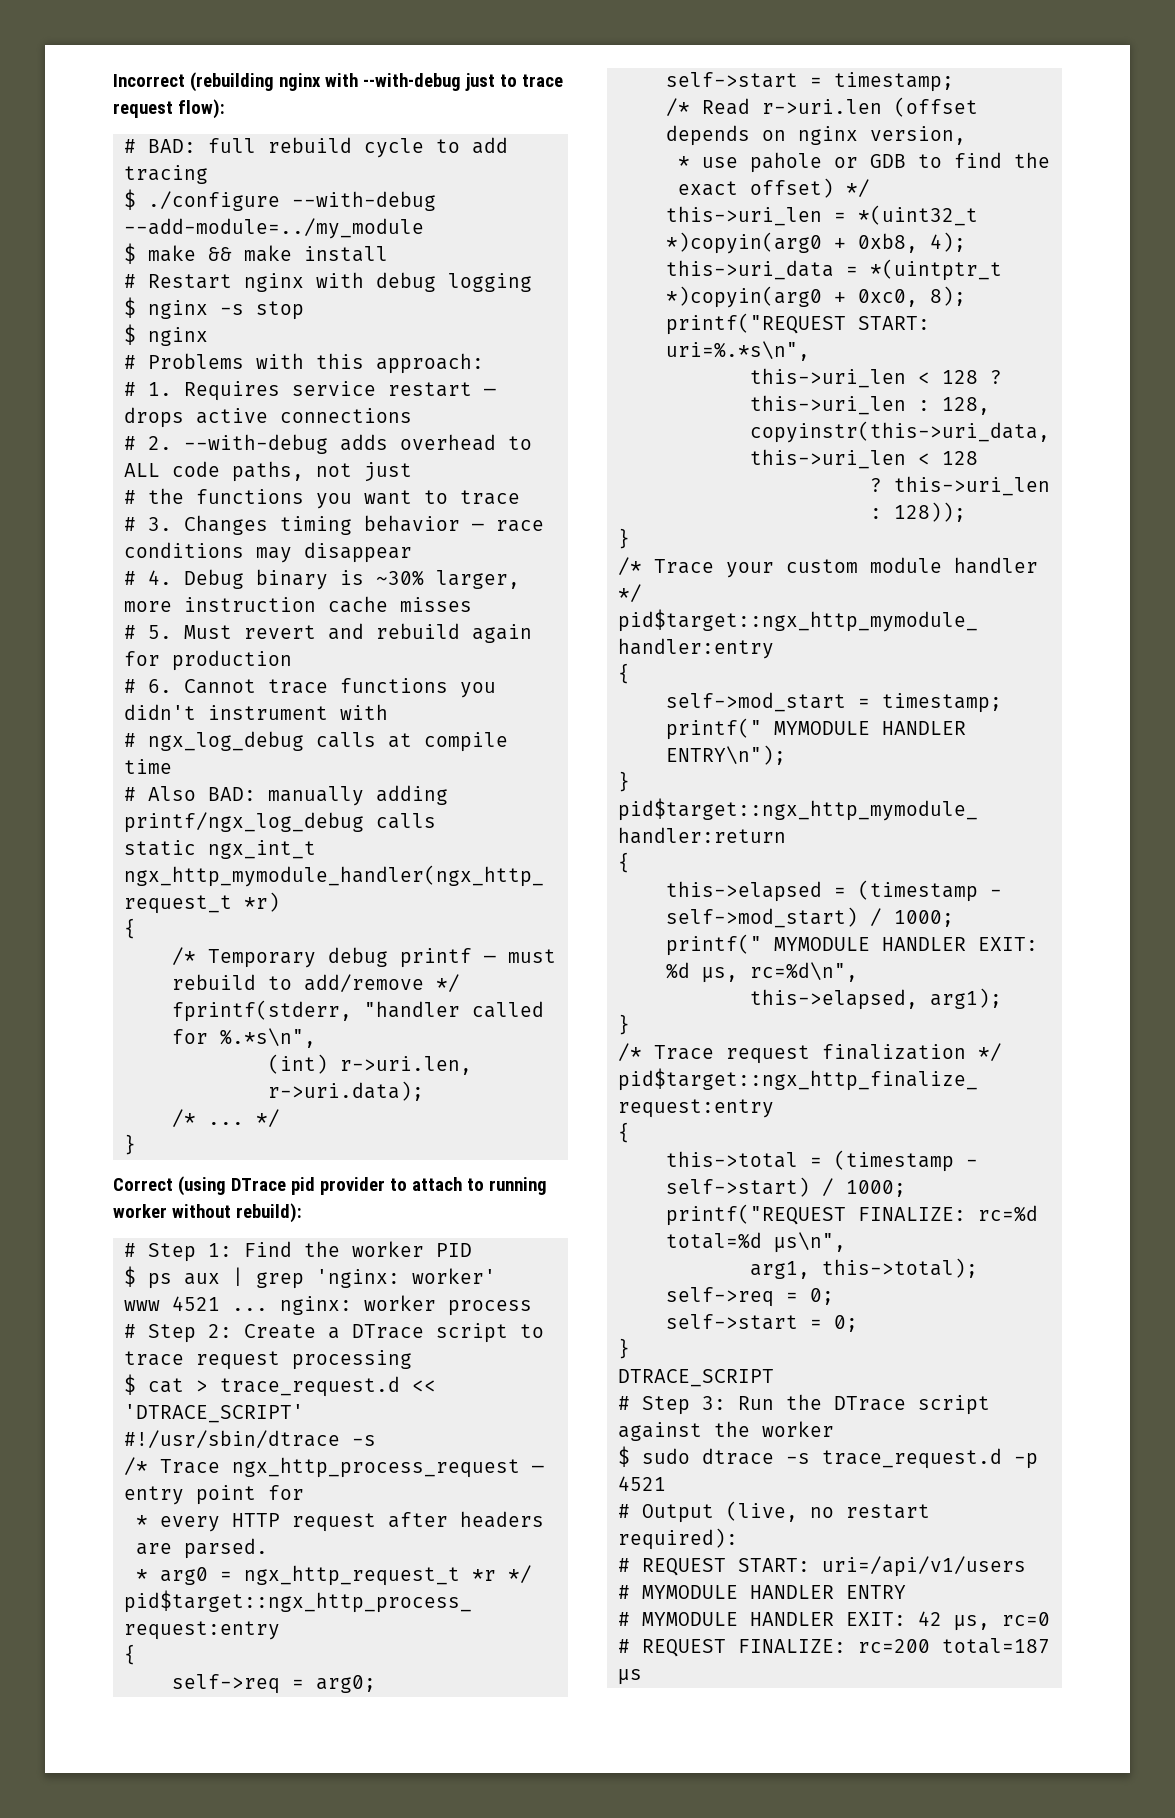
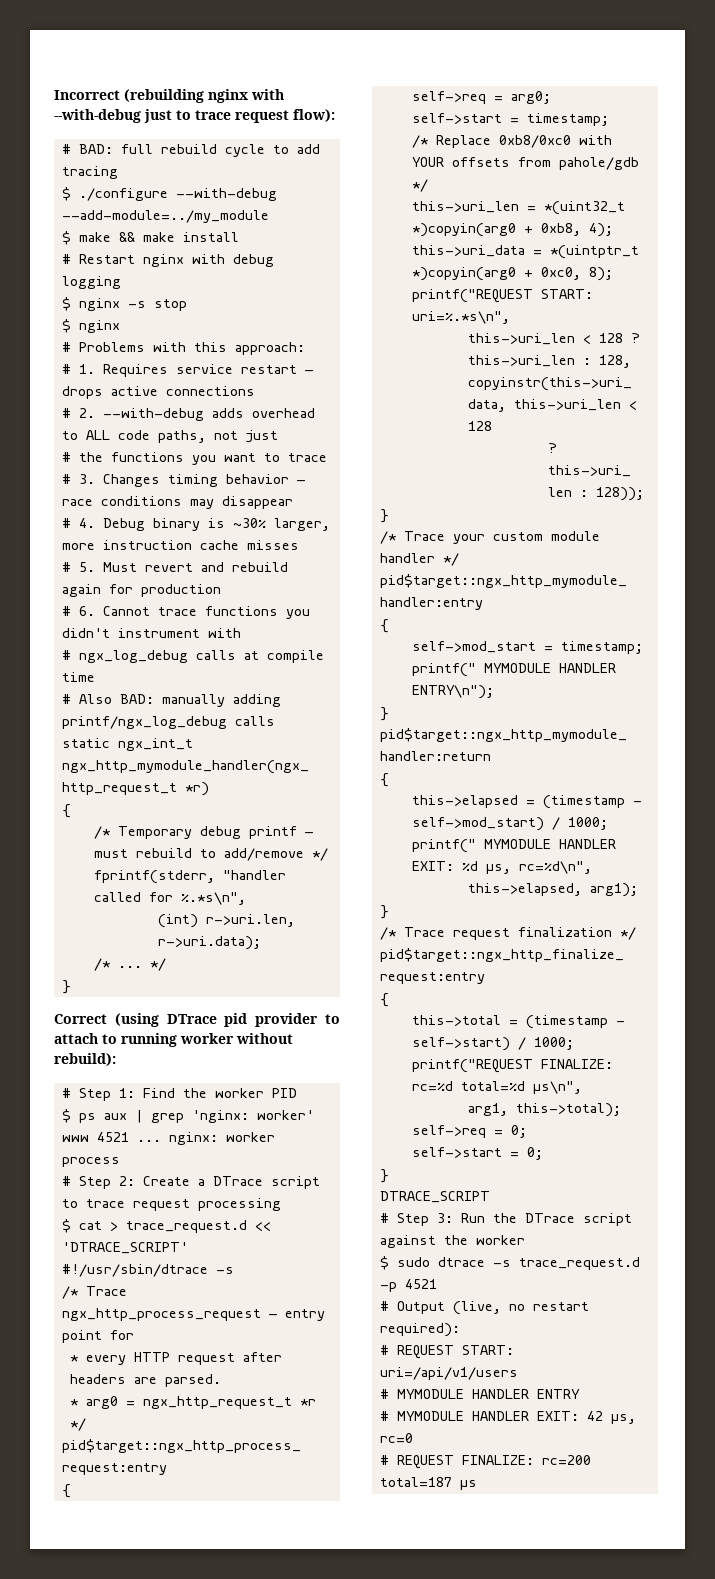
- /* Read r->uri.len (offset depends on nginx version,
- * use pahole or GDB to find the exact offset) */
+ /* Replace 0xb8/0xc0 with YOUR offsets from pahole/gdb */

